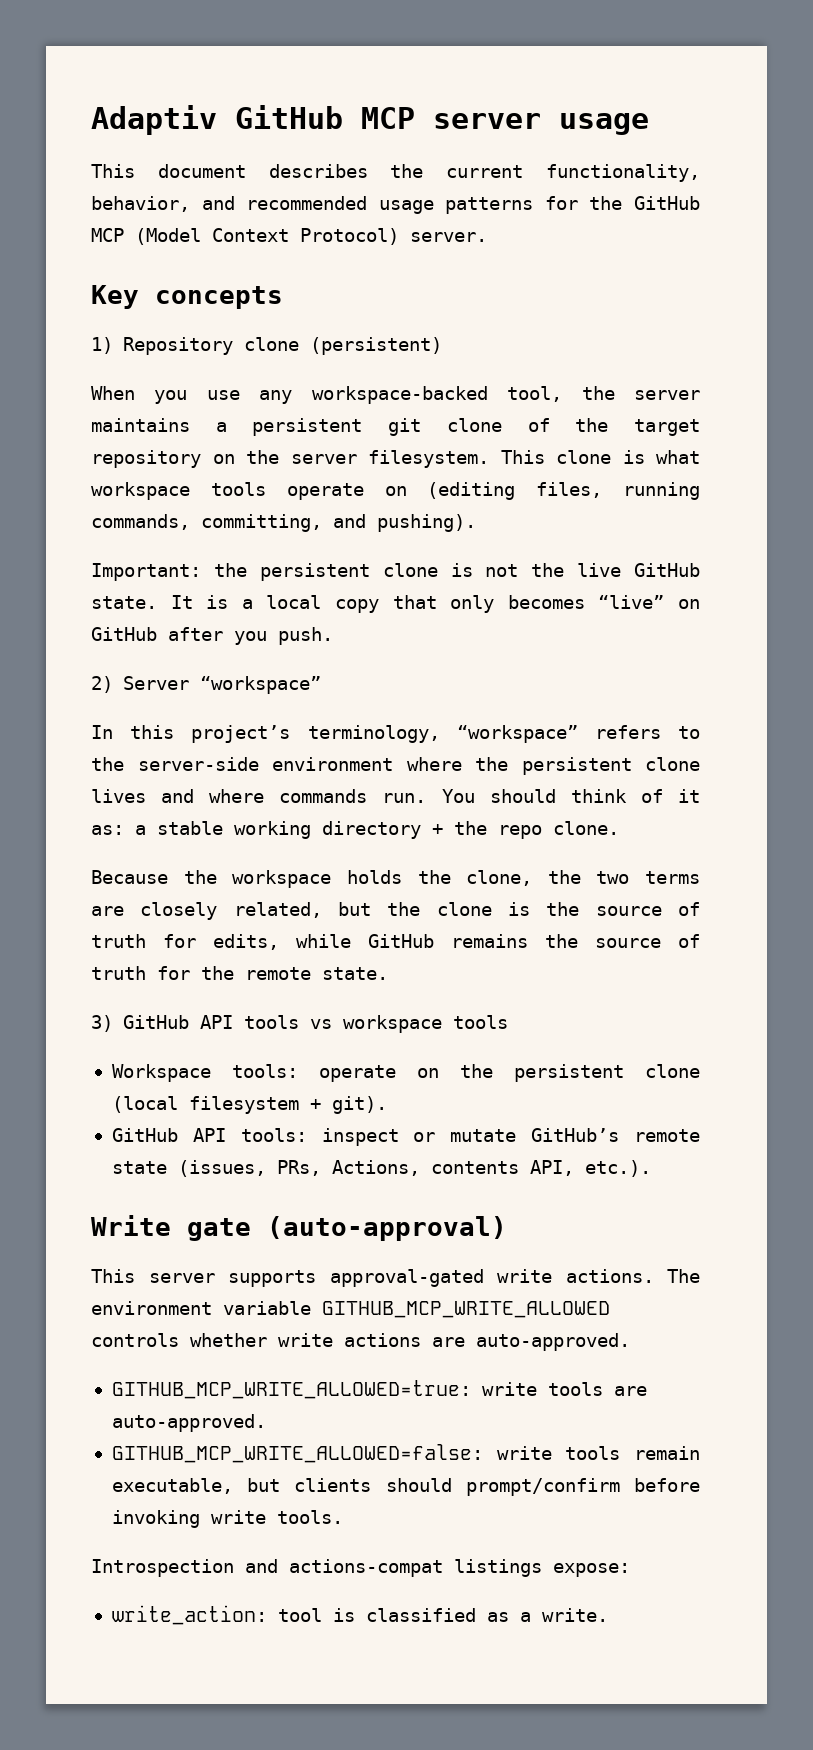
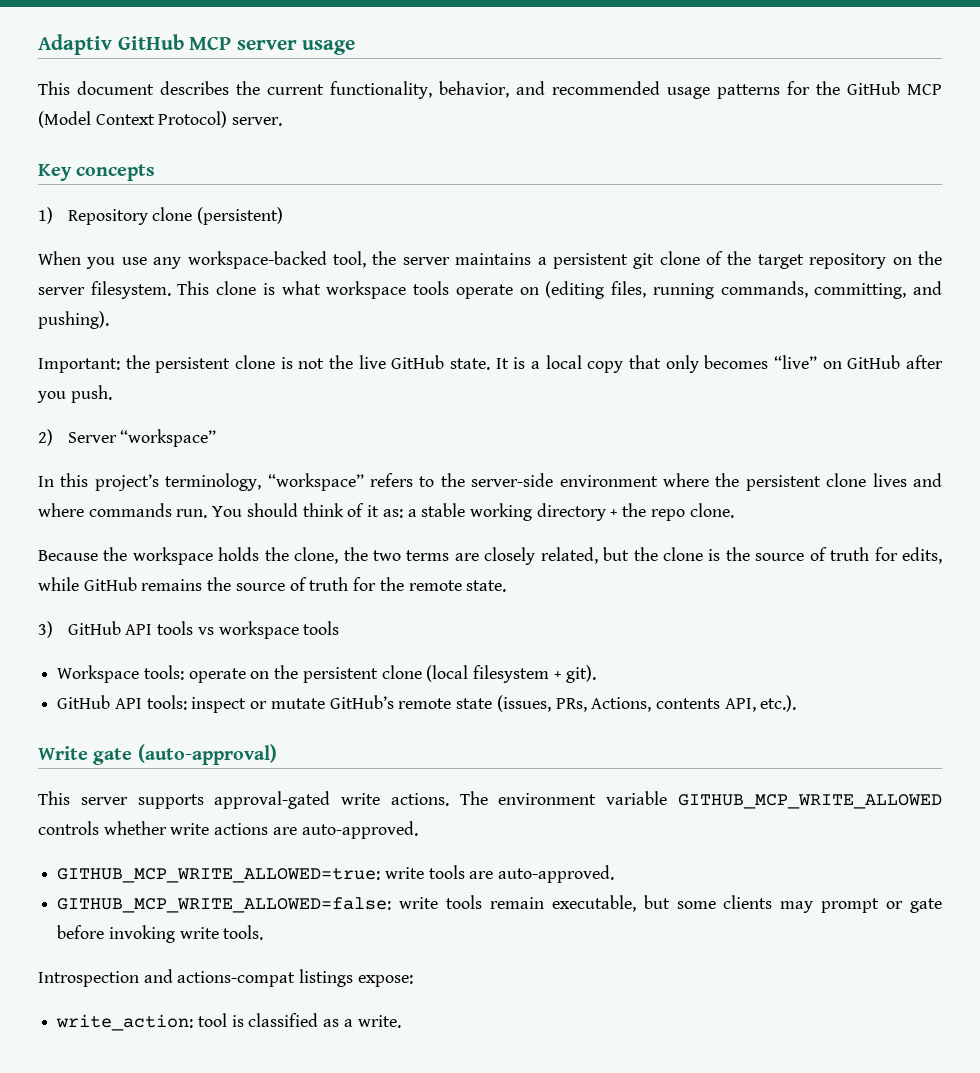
- GITHUB_MCP_WRITE_ALLOWED=false: write tools remain executable, but clients should prompt/confirm before invoking write tools.
+ GITHUB_MCP_WRITE_ALLOWED=false: write tools remain executable, but some clients may prompt or gate before invoking write tools.

